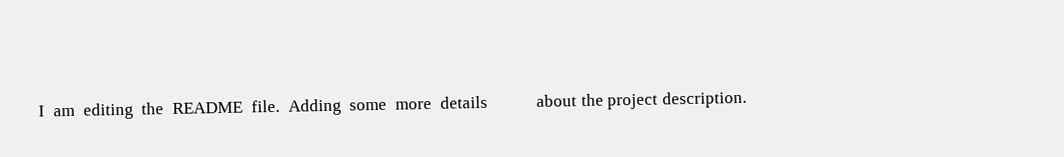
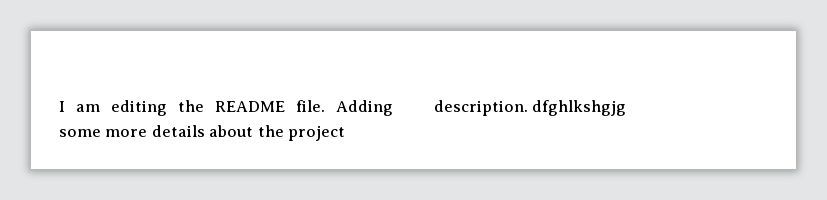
- Adding some more details about the project description.
+ Adding some more details about the project description. dfghlkshgjg

